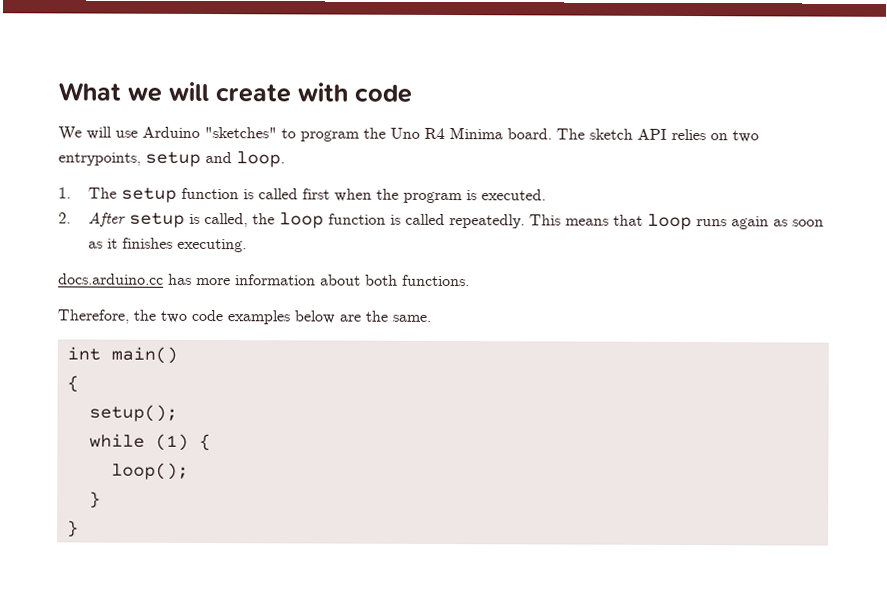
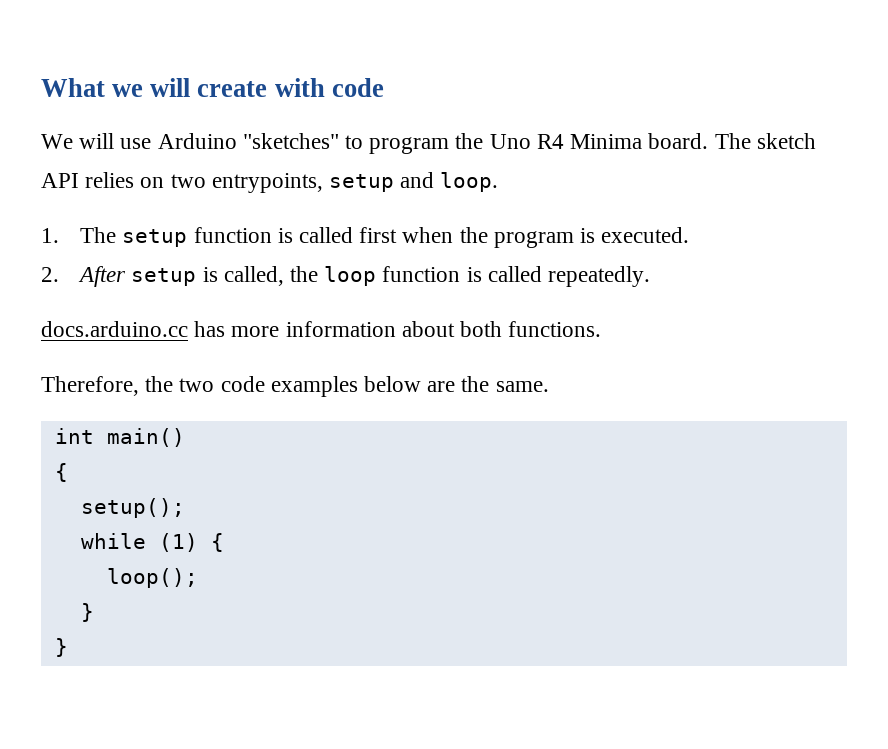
- This means that loop runs again as soon as it finishes executing.

